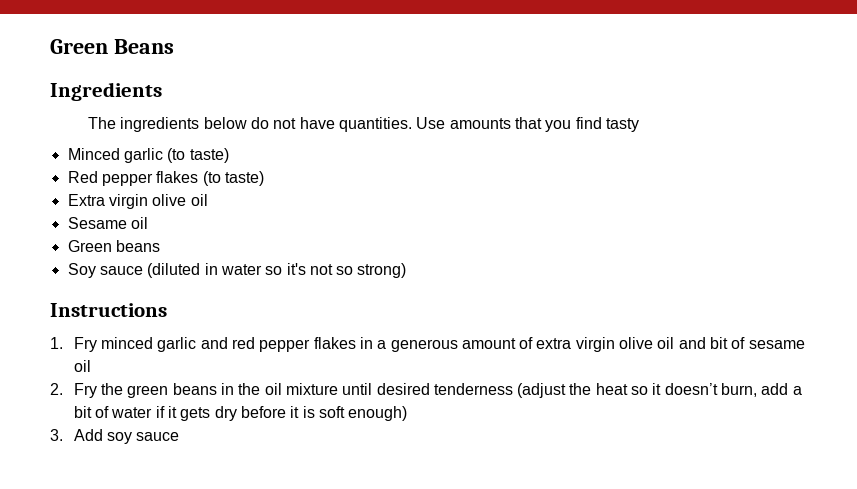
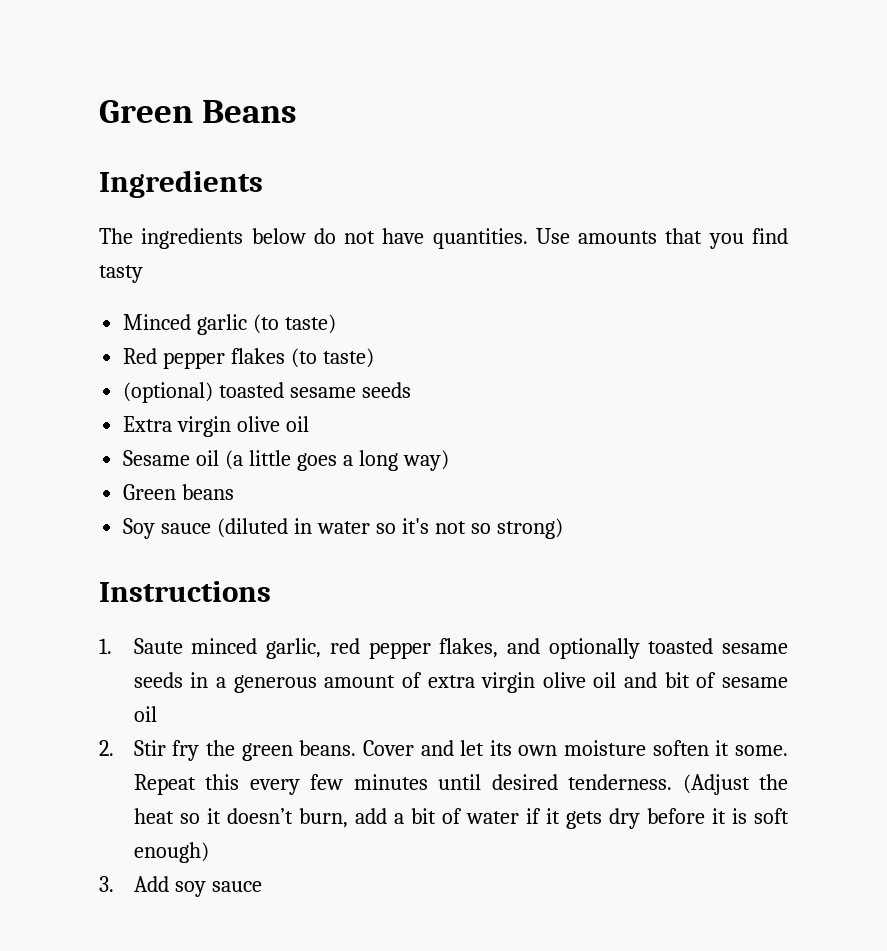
+ (optional) toasted sesame seeds
- Sesame oil
+ Sesame oil (a little goes a long way)
- 1. Fry minced garlic and red pepper flakes in a generous amount of extra virgin olive oil and bit of sesame oil
+ 1. Saute minced garlic, red pepper flakes, and optionally toasted sesame seeds in a generous amount of extra virgin olive oil and bit of sesame oil
- 2. Fry the green beans in the oil mixture until desired tenderness (adjust the heat so it doesn’t burn, add a bit of water if it gets dry before it is soft enough)
+ 2. Stir fry the green beans. Cover and let its own moisture soften it some. Repeat this every few minutes until desired tenderness. (Adjust the heat so it doesn’t burn, add a bit of water if it gets dry before it is soft enough)

